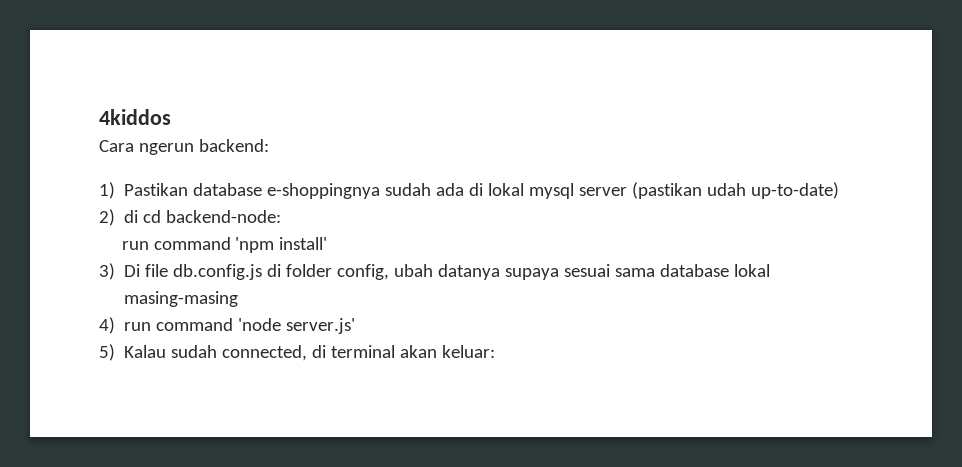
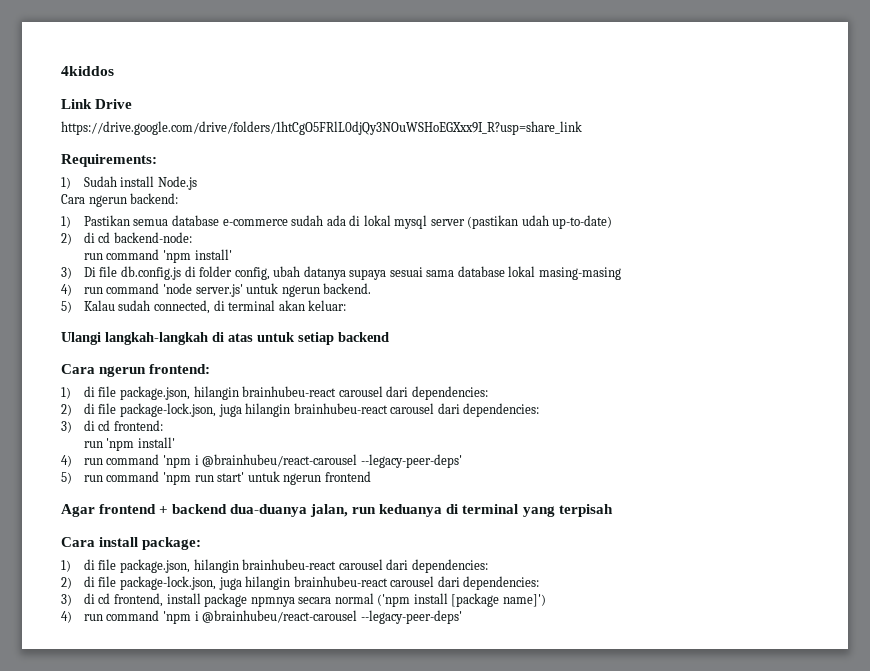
+ Link Drive
+ https://drive.google.com/drive/folders/1htCgO5FRlL0djQy3NOuWSHoEGXxx9I_R?usp=share_link
+ Requirements:
+ 1) Sudah install Node.js
- 1) Pastikan database e-shoppingnya sudah ada di lokal mysql server (pastikan udah up-to-date)
+ 1) Pastikan semua database e-commerce sudah ada di lokal mysql server (pastikan udah up-to-date)
- 4) run command 'node server.js'
+ 4) run command 'node server.js' untuk ngerun backend.
+ Ulangi langkah-langkah di atas untuk setiap backend
+ Cara ngerun frontend:
+ 1) di file package.json, hilangin brainhubeu-react carousel dari dependencies:
+ 2) di file package-lock.json, juga hilangin brainhubeu-react carousel dari dependencies:
+ 3) di cd frontend:
+ run 'npm install'
+ 4) run command 'npm i @brainhubeu/react-carousel --legacy-peer-deps'
+ 5) run command 'npm run start' untuk ngerun frontend
+ Agar frontend + backend dua-duanya jalan, run keduanya di terminal yang terpisah
+ Cara install package:
+ 1) di file package.json, hilangin brainhubeu-react carousel dari dependencies:
+ 2) di file package-lock.json, juga hilangin brainhubeu-react carousel dari dependencies:
+ 3) di cd frontend, install package npmnya secara normal ('npm install [package name]')
+ 4) run command 'npm i @brainhubeu/react-carousel --legacy-peer-deps'

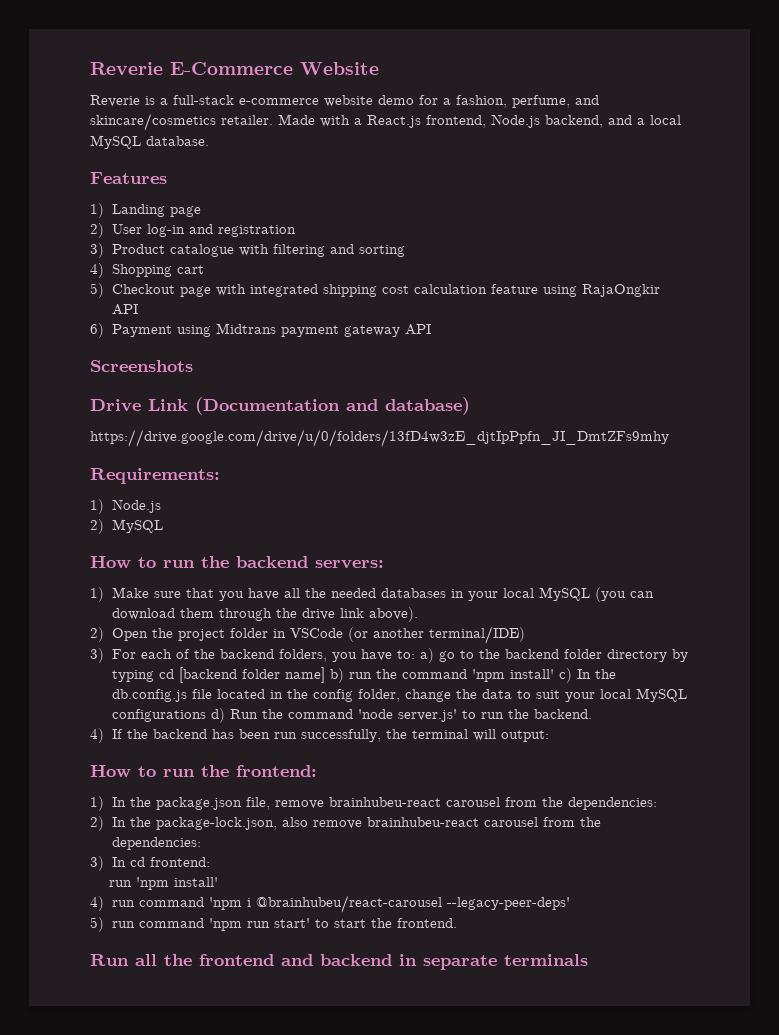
- 4kiddos
- Link Drive
- https://drive.google.com/drive/folders/1htCgO5FRlL0djQy3NOuWSHoEGXxx9I_R?usp=share_link
+ Reverie E-Commerce Website
+ Reverie is a full-stack e-commerce website demo for a fashion, perfume, and skincare/cosmetics retailer. Made with a React.js frontend, Node.js backend, and a local MySQL database.
+ Features
+ 1) Landing page
+ 2) User log-in and registration
+ 3) Product catalogue with filtering and sorting
+ 4) Shopping cart
+ 5) Checkout page with integrated shipping cost calculation feature using RajaOngkir API
+ 6) Payment using Midtrans payment gateway API
+ Screenshots
+ Drive Link (Documentation and database)
+ https://drive.google.com/drive/u/0/folders/13fD4w3zE_djtIpPpfn_JI_DmtZFs9mhy
- 1) Sudah install Node.js
+ 1) Node.js
- Cara ngerun backend:
- 1) Pastikan semua database e-commerce sudah ada di lokal mysql server (pastikan udah up-to-date)
- 2) di cd backend-node:
- run command 'npm install'
- 3) Di file db.config.js di folder config, ubah datanya supaya sesuai sama database lokal masing-masing
- 4) run command 'node server.js' untuk ngerun backend.
- 5) Kalau sudah connected, di terminal akan keluar:
- Ulangi langkah-langkah di atas untuk setiap backend
- Cara ngerun frontend:
- 1) di file package.json, hilangin brainhubeu-react carousel dari dependencies:
- 2) di file package-lock.json, juga hilangin brainhubeu-react carousel dari dependencies:
- 3) di cd frontend:
+ 2) MySQL
+ How to run the backend servers:
+ 1) Make sure that you have all the needed databases in your local MySQL (you can download them through the drive link above).
+ 2) Open the project folder in VSCode (or another terminal/IDE)
+ 3) For each of the backend folders, you have to: a) go to the backend folder directory by typing cd [backend folder name] b) run the command 'npm install' c) In the db.config.js file located in the config folder, change the data to suit your local MySQL configurations d) Run the command 'node server.js' to run the backend.
+ 4) If the backend has been run successfully, the terminal will output:
+ How to run the frontend:
+ 1) In the package.json file, remove brainhubeu-react carousel from the dependencies:
+ 2) In the package-lock.json, also remove brainhubeu-react carousel from the dependencies:
+ 3) In cd frontend:
- 5) run command 'npm run start' untuk ngerun frontend
- Agar frontend + backend dua-duanya jalan, run keduanya di terminal yang terpisah
- Cara install package:
- 1) di file package.json, hilangin brainhubeu-react carousel dari dependencies:
- 2) di file package-lock.json, juga hilangin brainhubeu-react carousel dari dependencies:
- 3) di cd frontend, install package npmnya secara normal ('npm install [package name]')
- 4) run command 'npm i @brainhubeu/react-carousel --legacy-peer-deps'
+ 5) run command 'npm run start' to start the frontend.
+ Run all the frontend and backend in separate terminals

